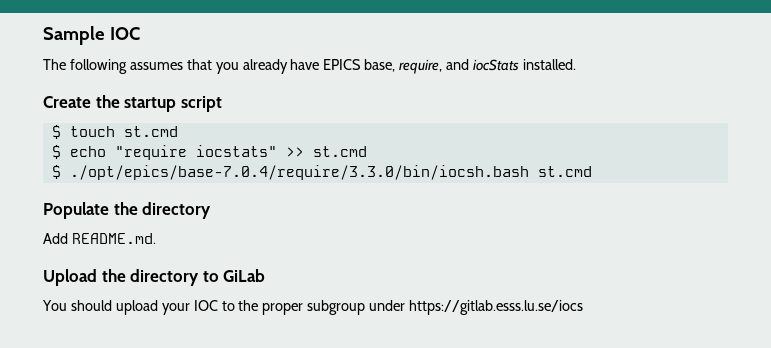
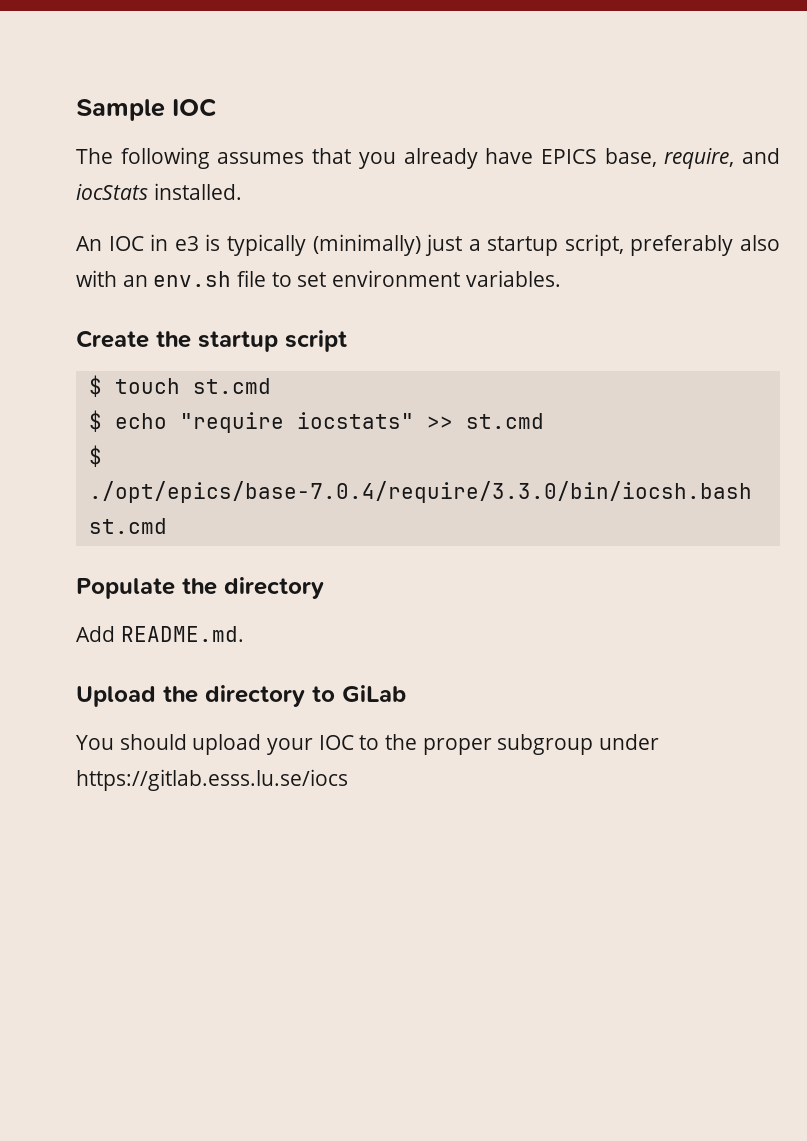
+ An IOC in e3 is typically (minimally) just a startup script, preferably also with an env.sh file to set environment variables.

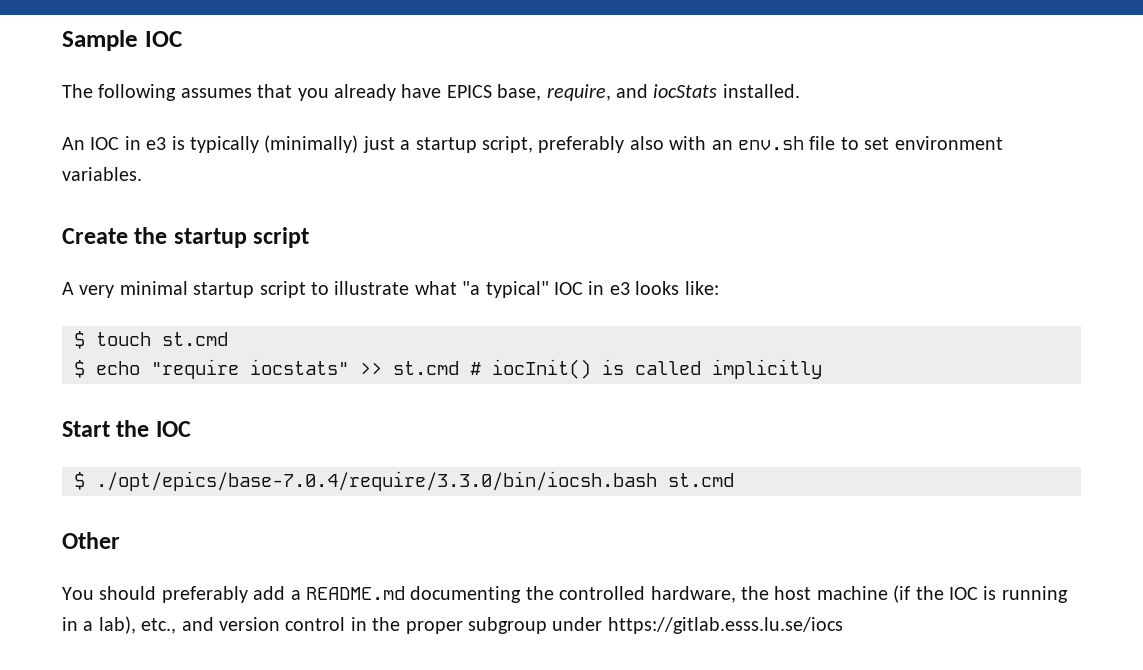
+ A very minimal startup script to illustrate what "a typical" IOC in e3 looks like:
- $ echo "require iocstats" >> st.cmd
+ $ echo "require iocstats" >> st.cmd # iocInit() is called implicitly
+ Start the IOC
  $ ./opt/epics/base-7.0.4/require/3.3.0/bin/iocsh.bash st.cmd
- Populate the directory
- Add README.md.
- Upload the directory to GiLab
- You should upload your IOC to the proper subgroup under https://gitlab.esss.lu.se/iocs
+ Other
+ You should preferably add a README.md documenting the controlled hardware, the host machine (if the IOC is running in a lab), etc., and version control in the proper subgroup under https://gitlab.esss.lu.se/iocs

